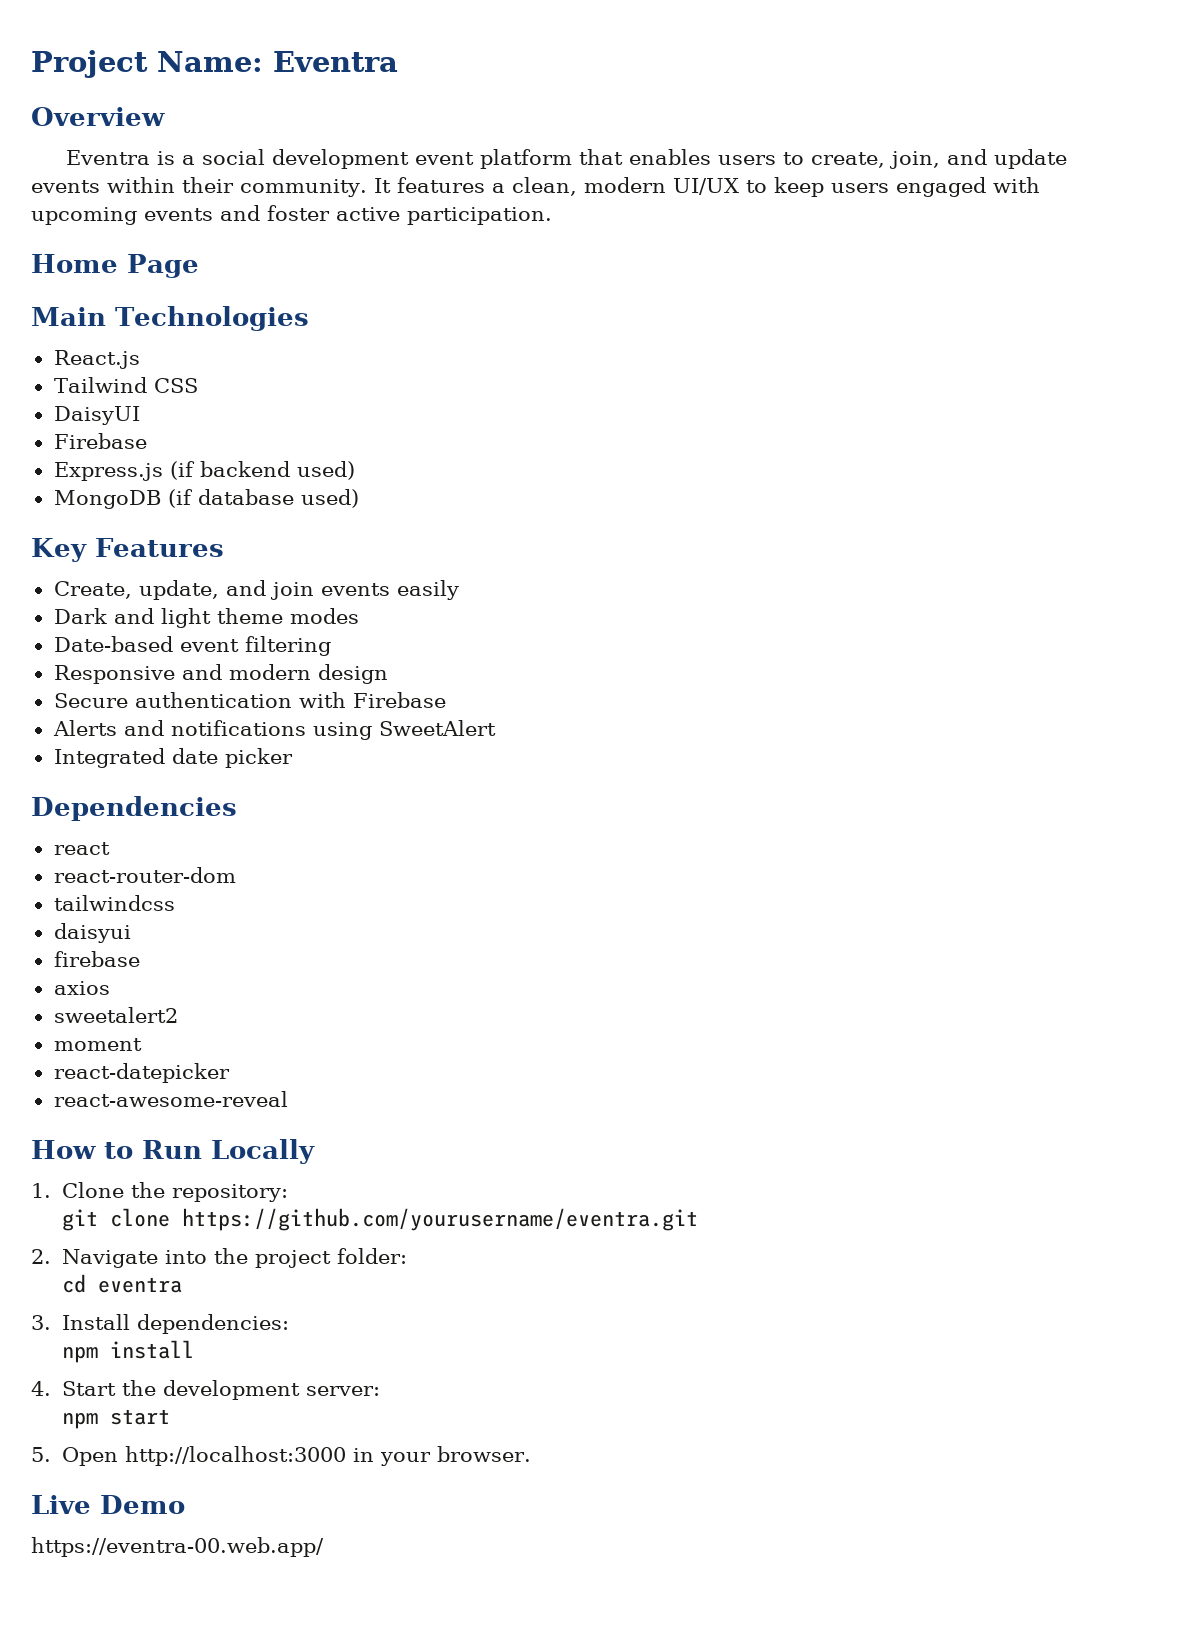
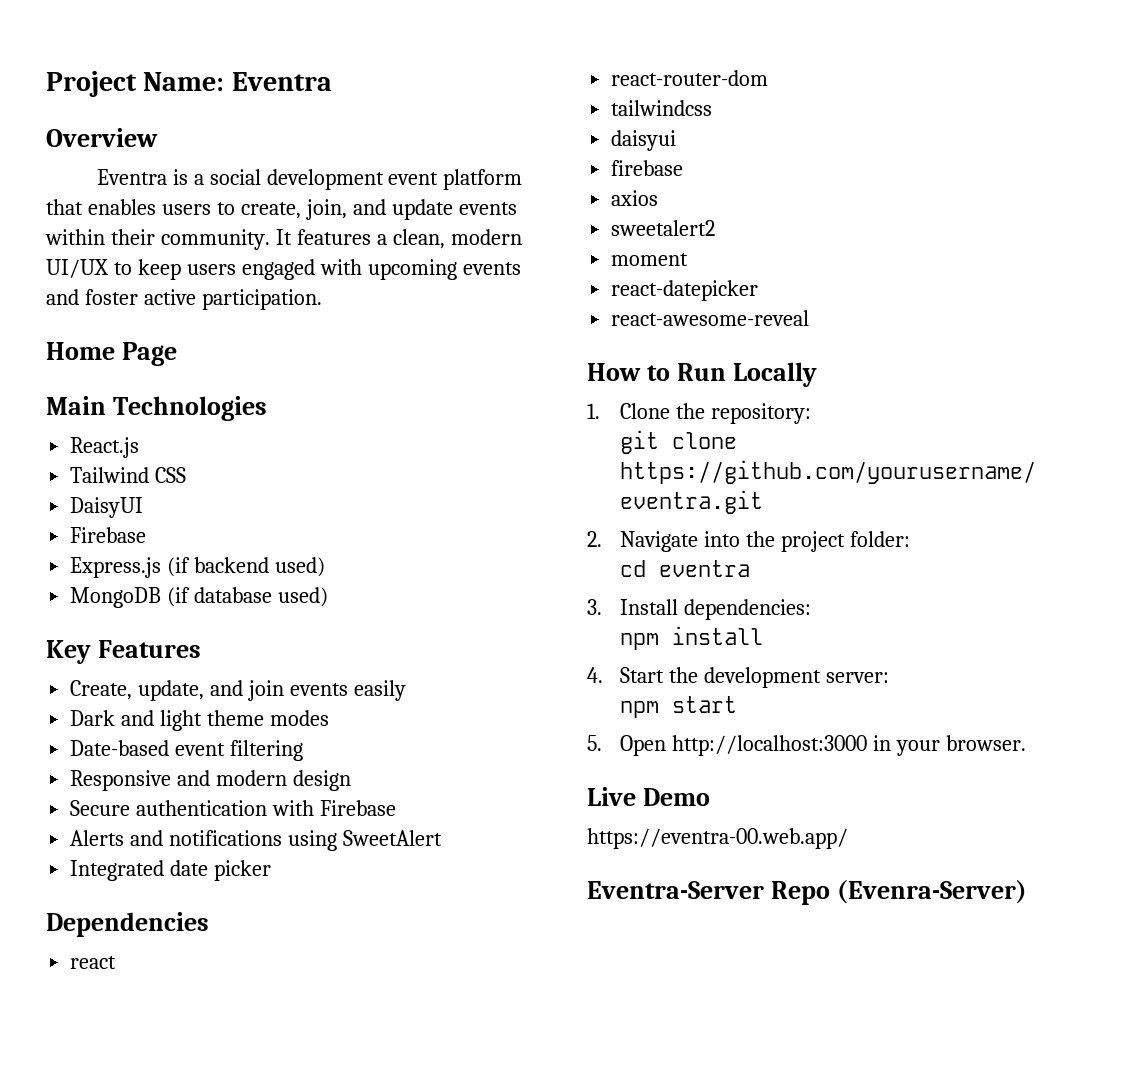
+ Eventra-Server Repo (Evenra-Server)

